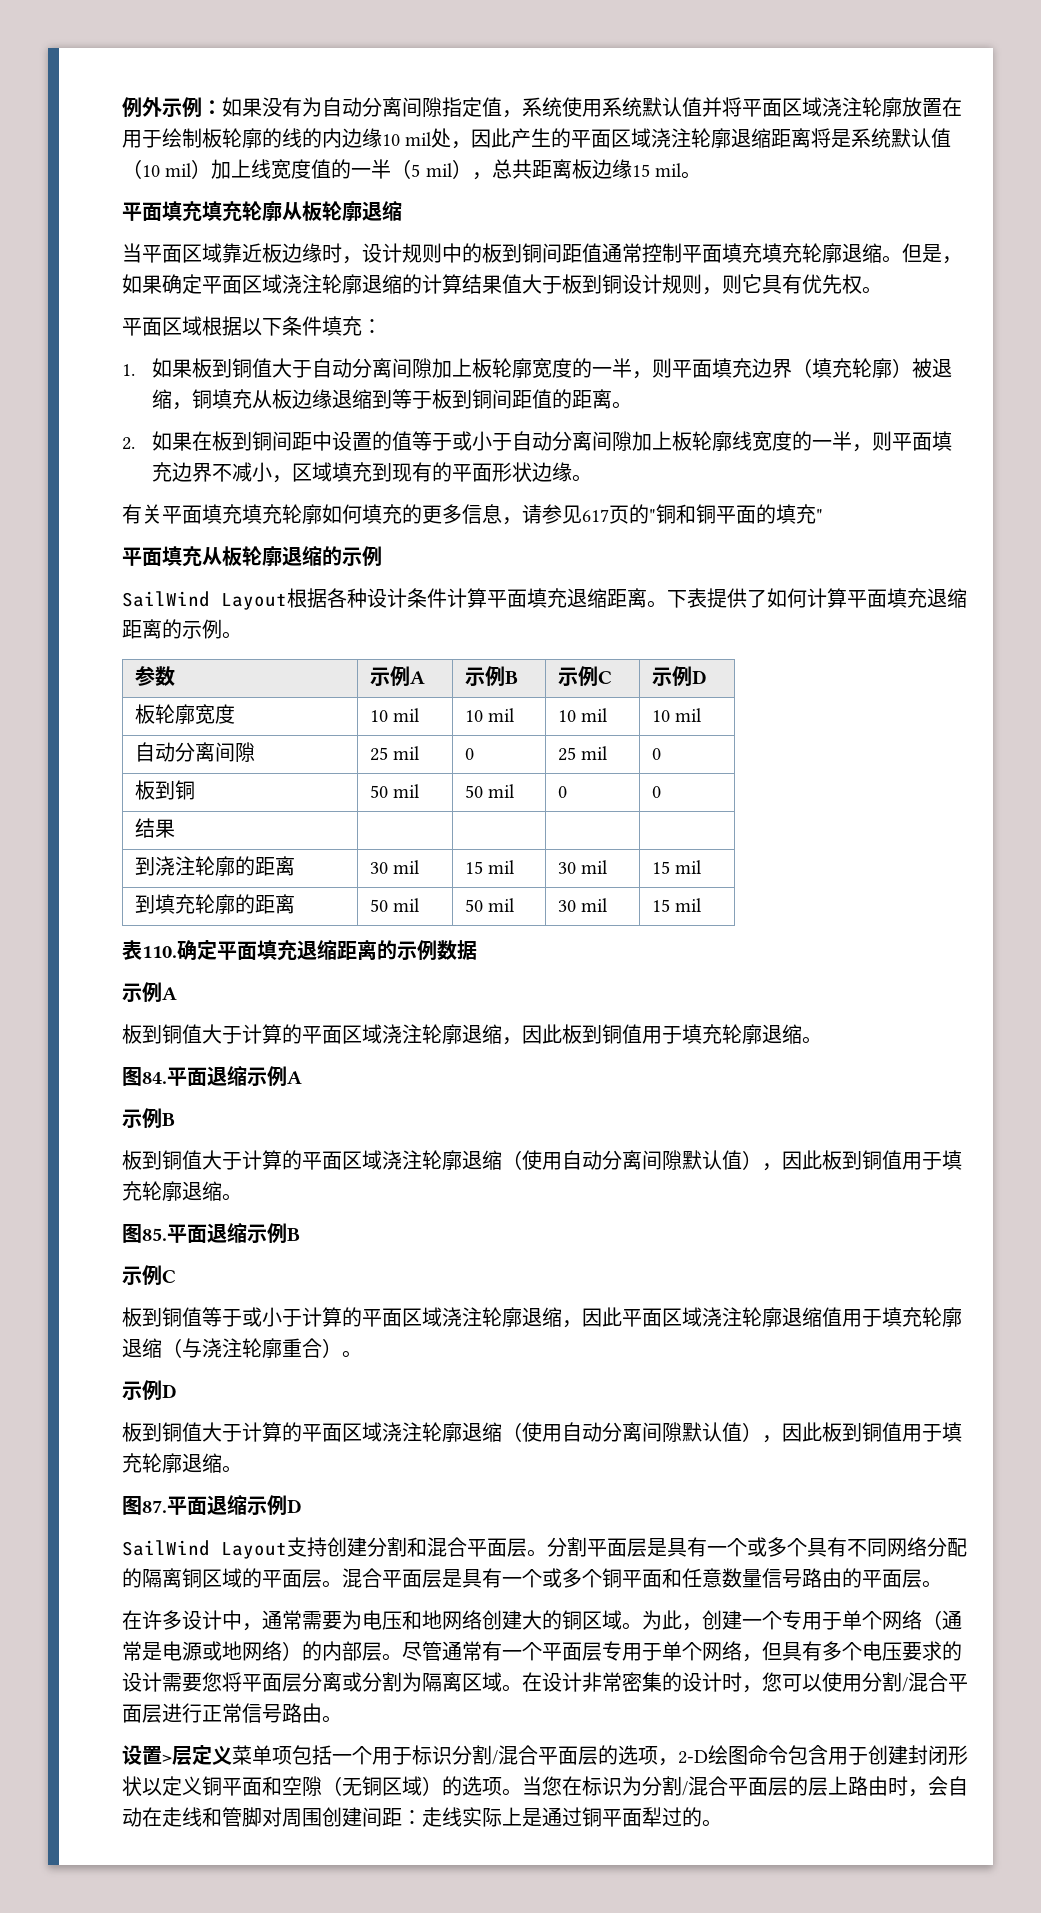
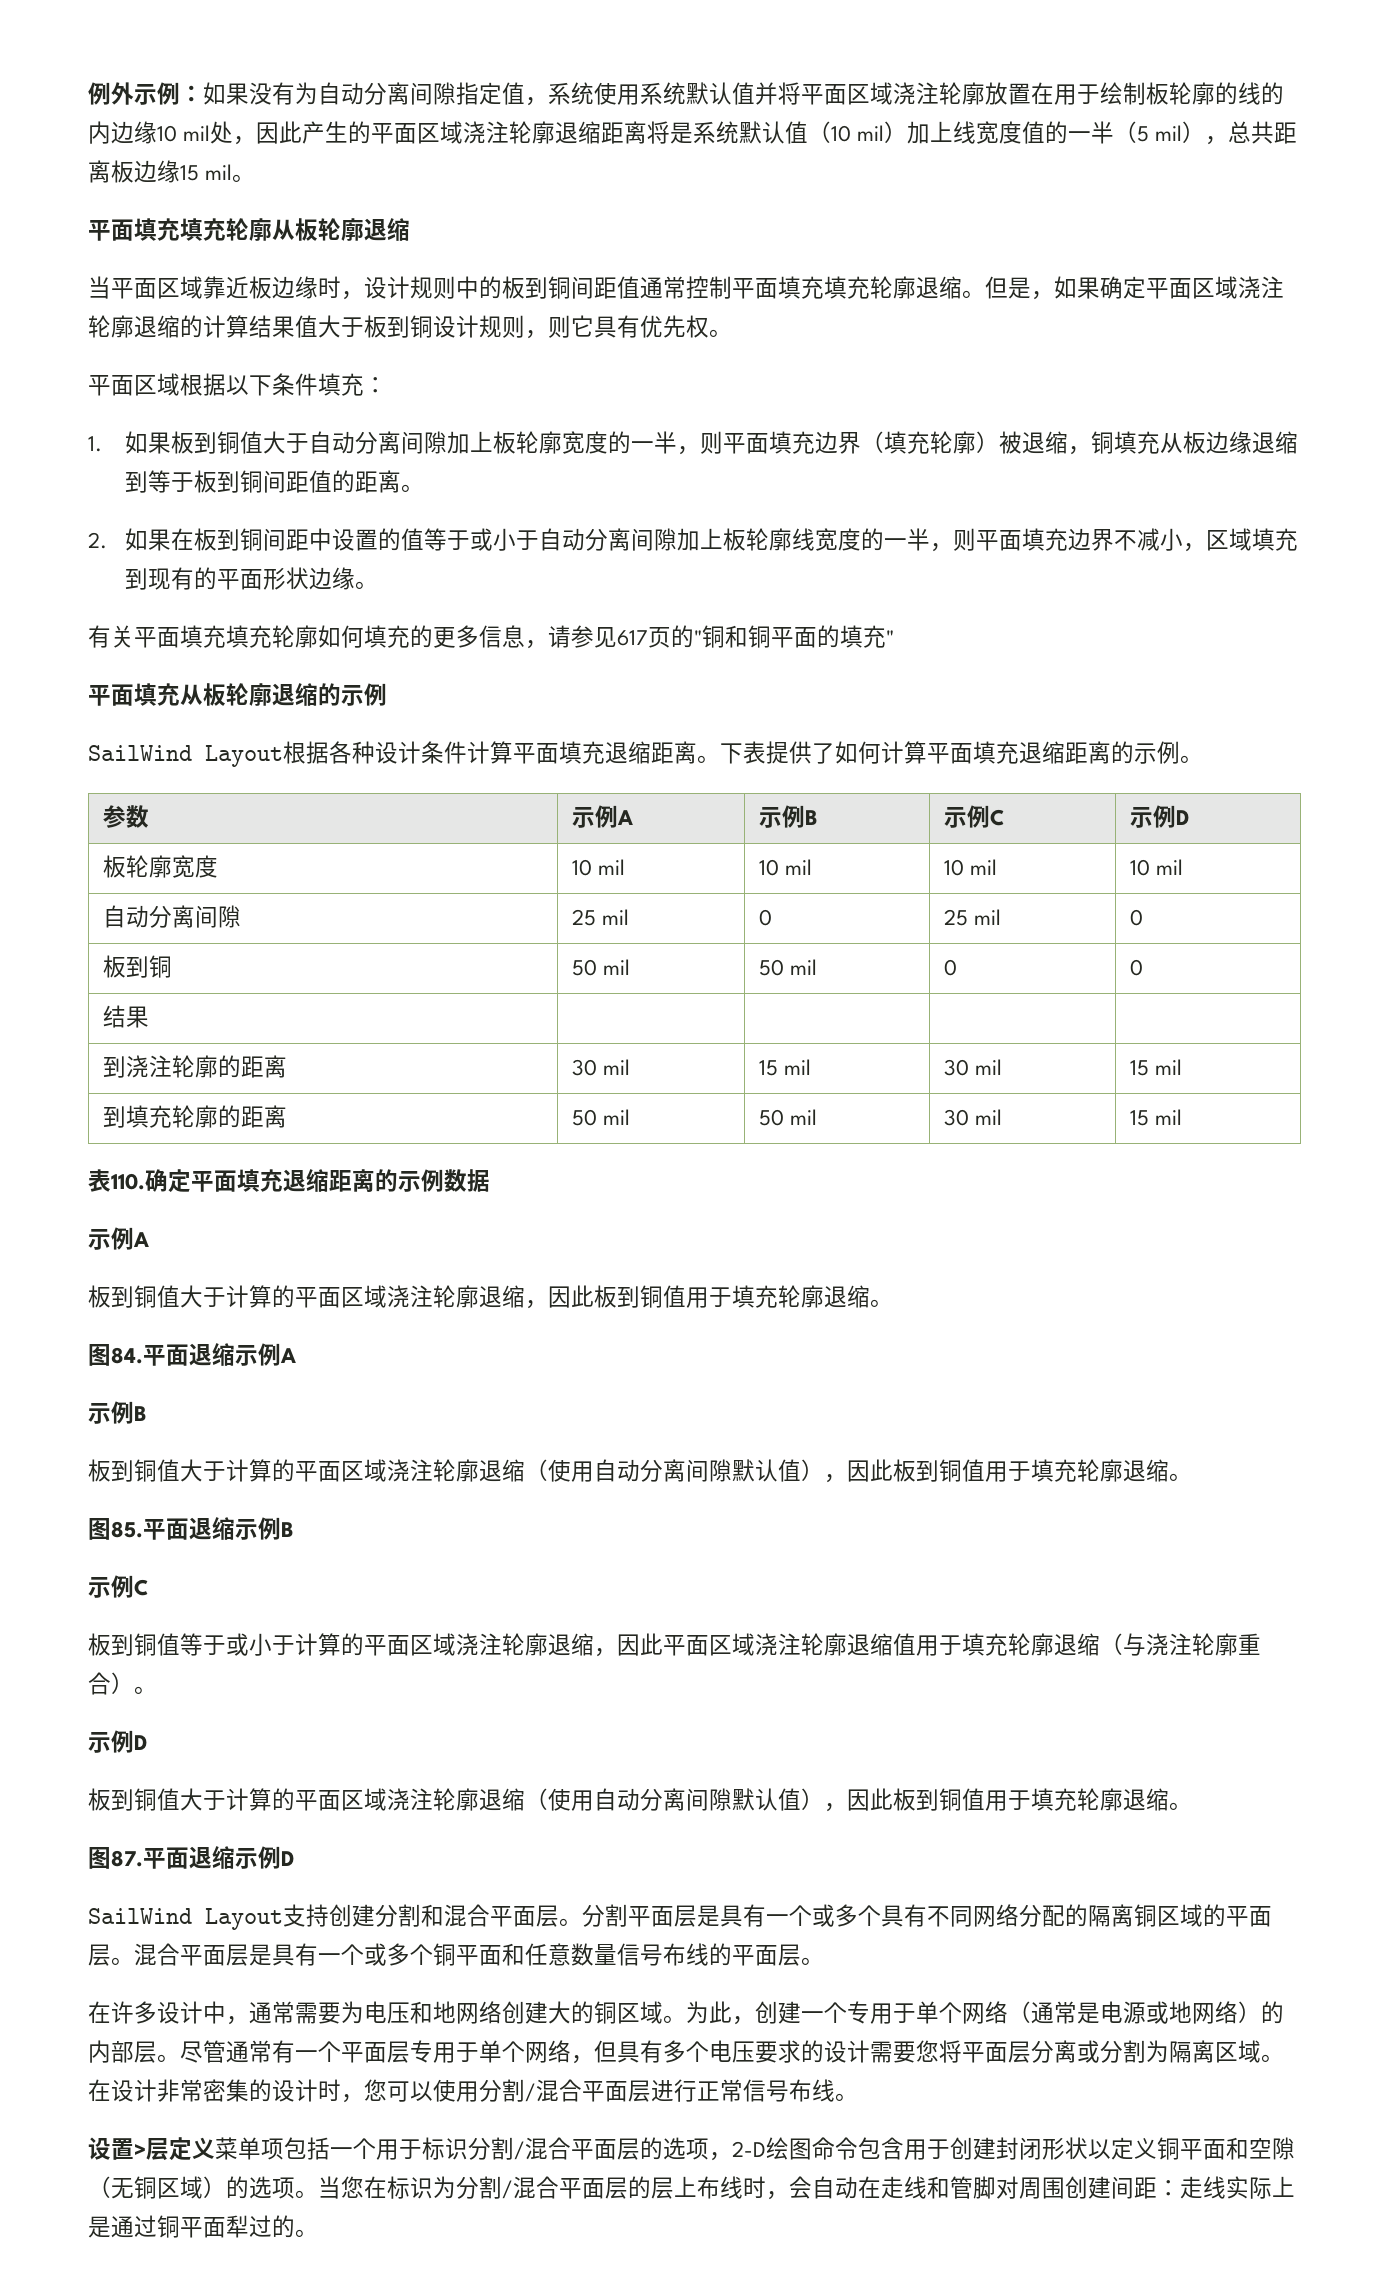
- 混合平面层是具有一个或多个铜平面和任意数量信号路由的平面层。
+ 混合平面层是具有一个或多个铜平面和任意数量信号布线的平面层。
- 在设计非常密集的设计时，您可以使用分割/混合平面层进行正常信号路由。
+ 在设计非常密集的设计时，您可以使用分割/混合平面层进行正常信号布线。
- 当您在标识为分割/混合平面层的层上路由时，会自动在走线和管脚对周围创建间距：走线实际上是通过铜平面犁过的。
+ 当您在标识为分割/混合平面层的层上布线时，会自动在走线和管脚对周围创建间距：走线实际上是通过铜平面犁过的。

